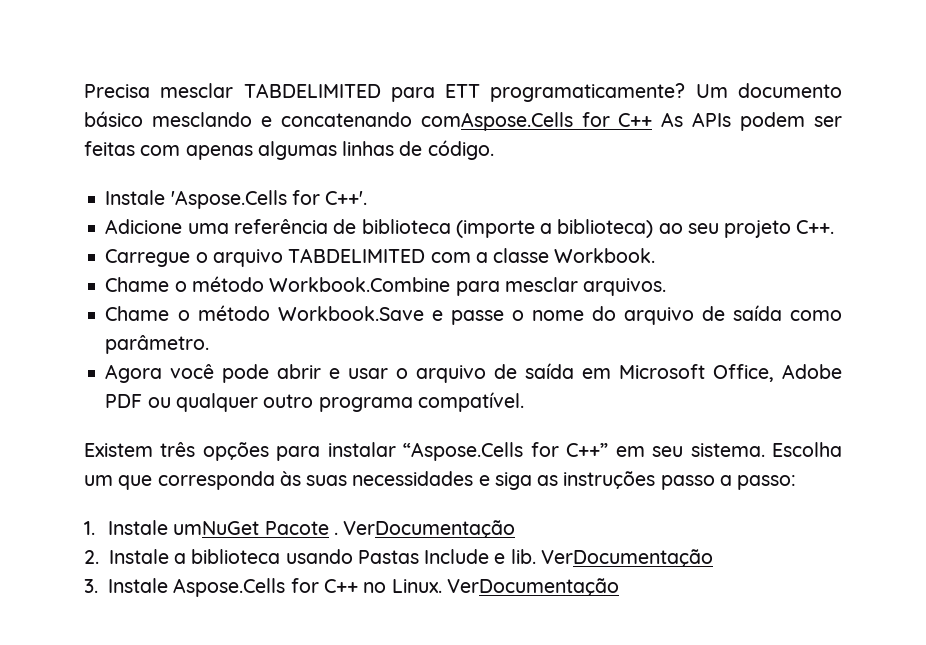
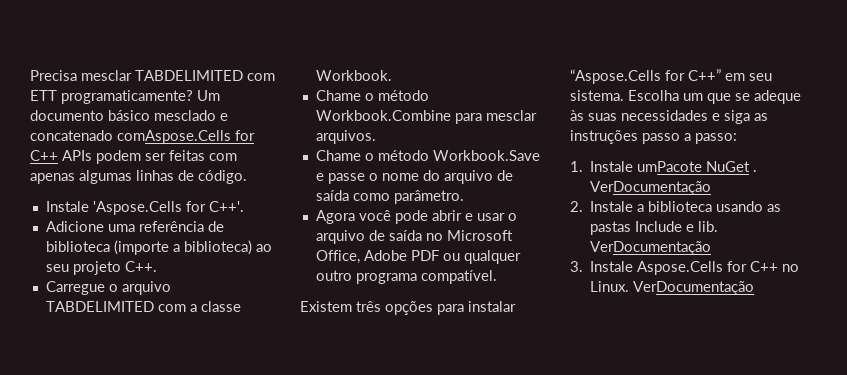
- Precisa mesclar TABDELIMITED para ETT programaticamente?
+ Precisa mesclar TABDELIMITED com ETT programaticamente?
- Um documento básico mesclando e concatenando comAspose.Cells for C++ As APIs podem ser feitas com apenas algumas linhas de código.
+ Um documento básico mesclado e concatenado comAspose.Cells for C++ APIs podem ser feitas com apenas algumas linhas de código.
- Agora você pode abrir e usar o arquivo de saída em Microsoft Office, Adobe PDF ou qualquer outro programa compatível.
+ Agora você pode abrir e usar o arquivo de saída no Microsoft Office, Adobe PDF ou qualquer outro programa compatível.
- Escolha um que corresponda às suas necessidades e siga as instruções passo a passo:
+ Escolha um que se adeque às suas necessidades e siga as instruções passo a passo:
- 1. Instale umNuGet Pacote .
+ 1. Instale umPacote NuGet .
- 2. Instale a biblioteca usando Pastas Include e lib.
+ 2. Instale a biblioteca usando as pastas Include e lib.

